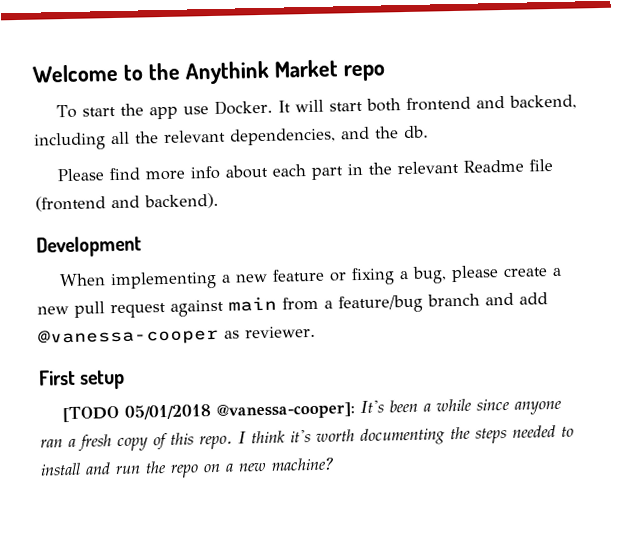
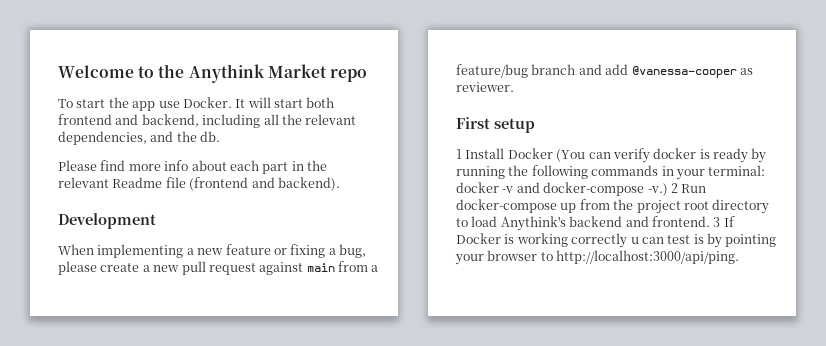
- [TODO 05/01/2018 @vanessa-cooper]: It's been a while since anyone ran a fresh copy of this repo. I think it's worth documenting the steps needed to install and run the repo on a new machine?
+ 1 Install Docker (You can verify docker is ready by running the following commands in your terminal: docker -v and docker-compose -v.) 2 Run docker-compose up from the project root directory to load Anythink's backend and frontend. 3 If Docker is working correctly u can test is by pointing your browser to http://localhost:3000/api/ping.

